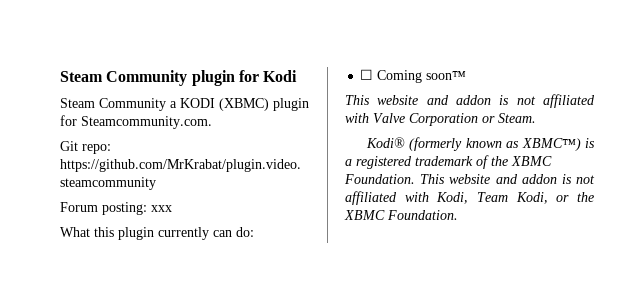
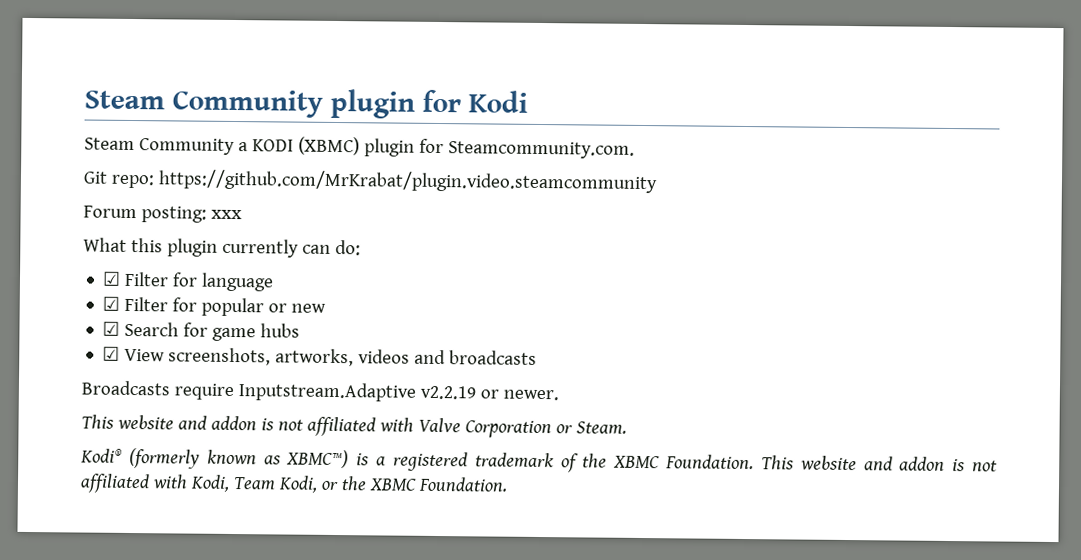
- ☐ Coming soon™
+ ☑ Filter for language
+ ☑ Filter for popular or new
+ ☑ Search for game hubs
+ ☑ View screenshots, artworks, videos and broadcasts
+ Broadcasts require Inputstream.Adaptive v2.2.19 or newer.

